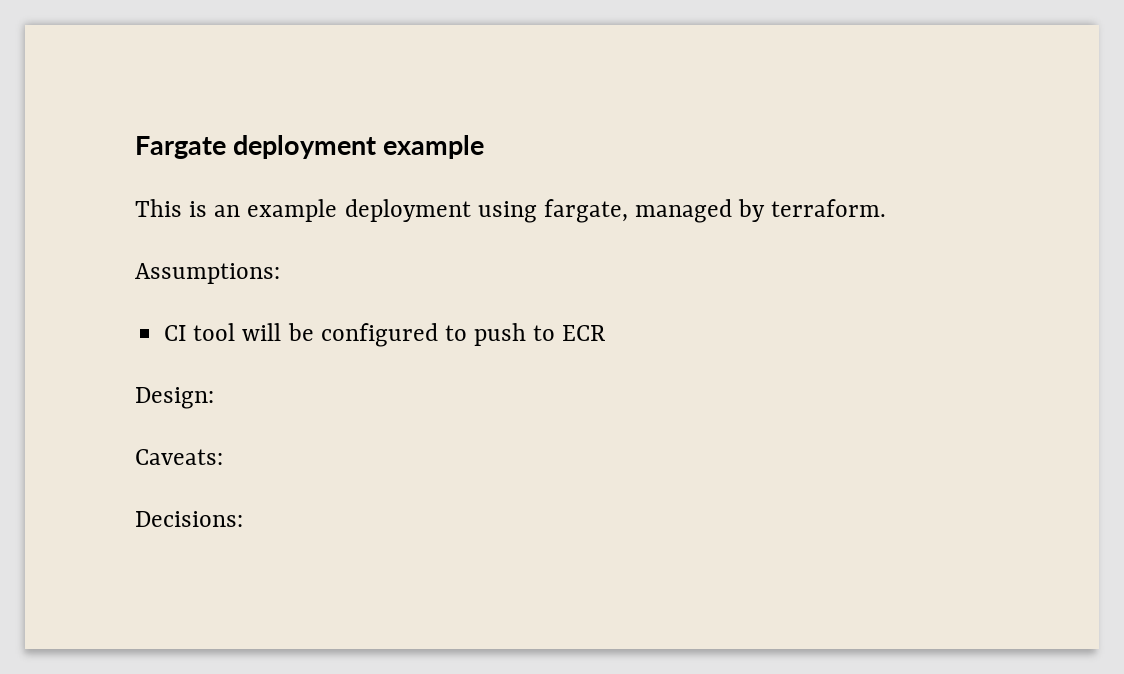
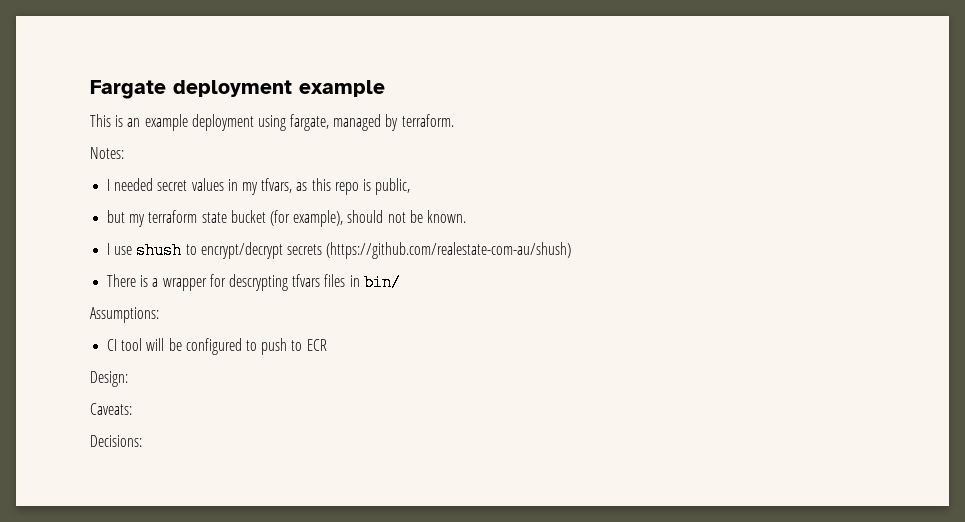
+ Notes:
+ I needed secret values in my tfvars, as this repo is public,
+ but my terraform state bucket (for example), should not be known.
+ I use shush to encrypt/decrypt secrets (https://github.com/realestate-com-au/shush)
+ There is a wrapper for descrypting tfvars files in bin/

